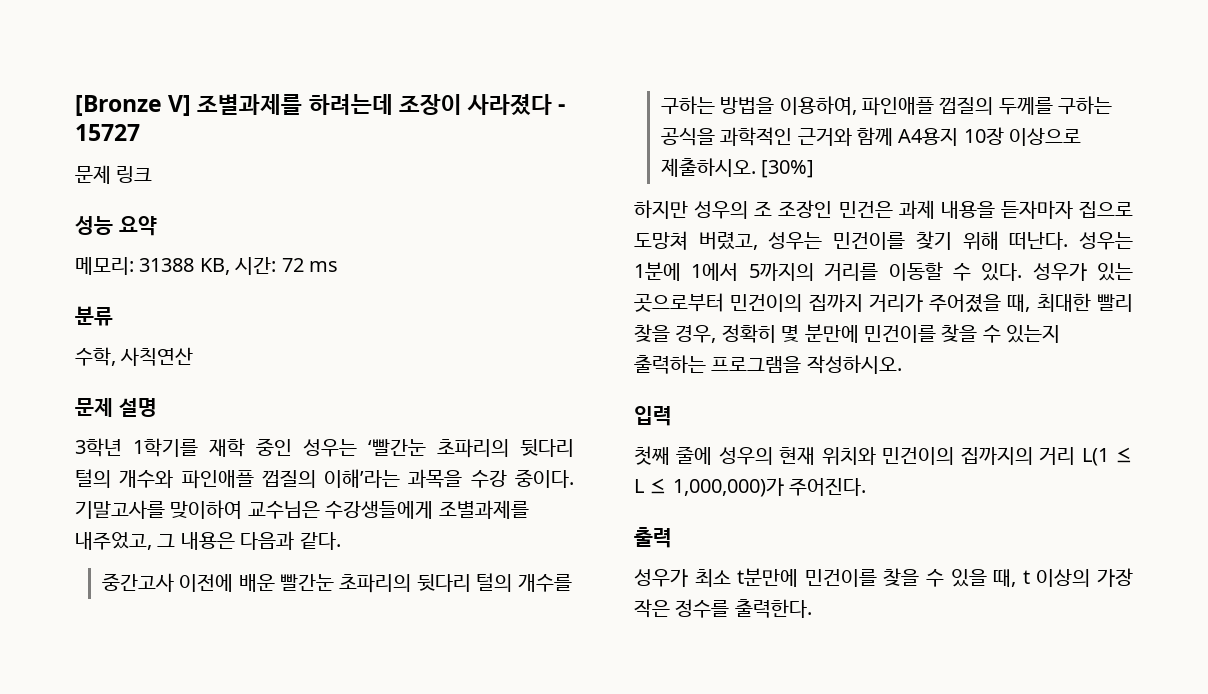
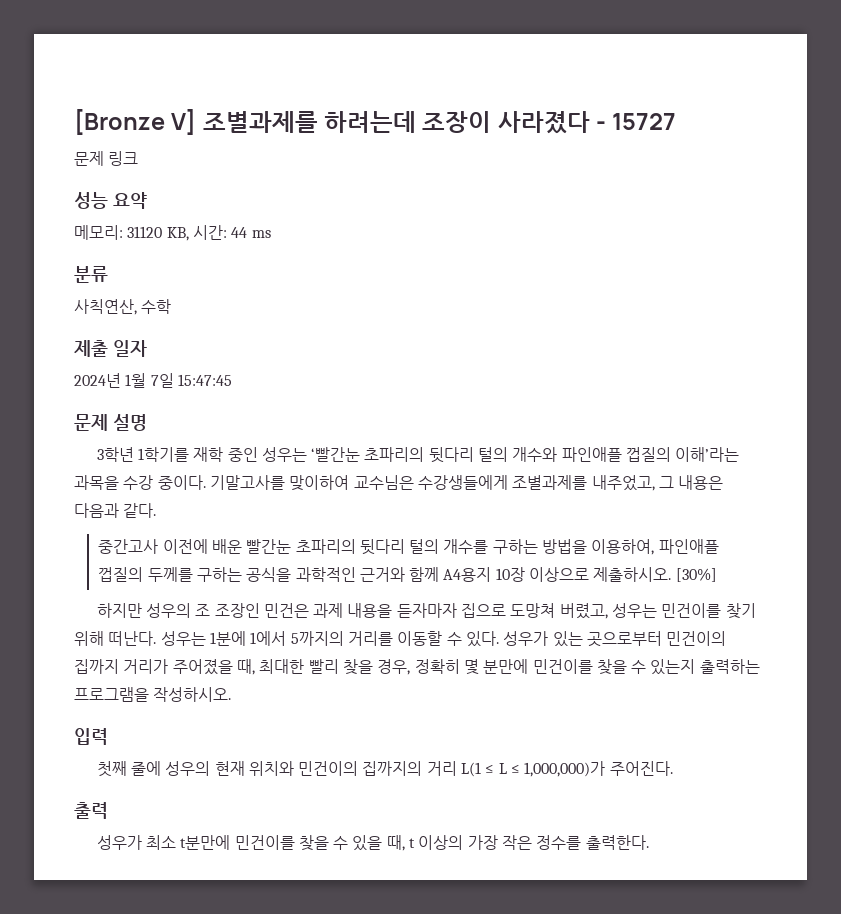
- 메모리: 31388 KB, 시간: 72 ms
+ 메모리: 31120 KB, 시간: 44 ms
- 수학, 사칙연산
+ 사칙연산, 수학
+ 제출 일자
+ 2024년 1월 7일 15:47:45

